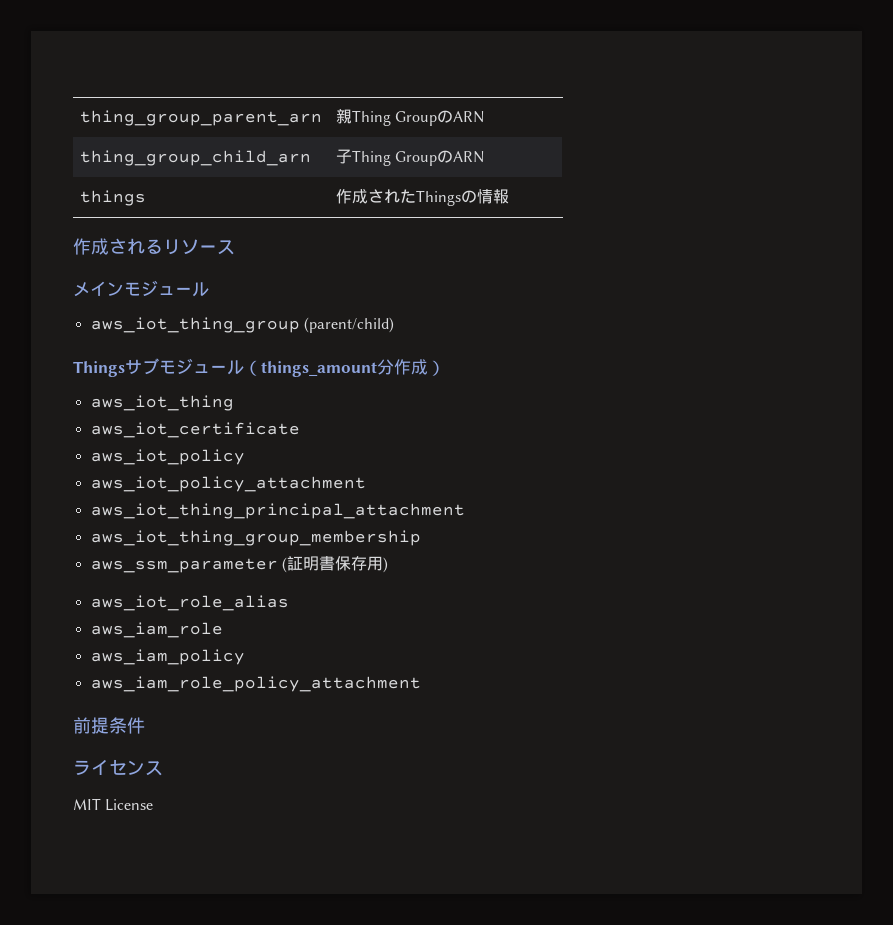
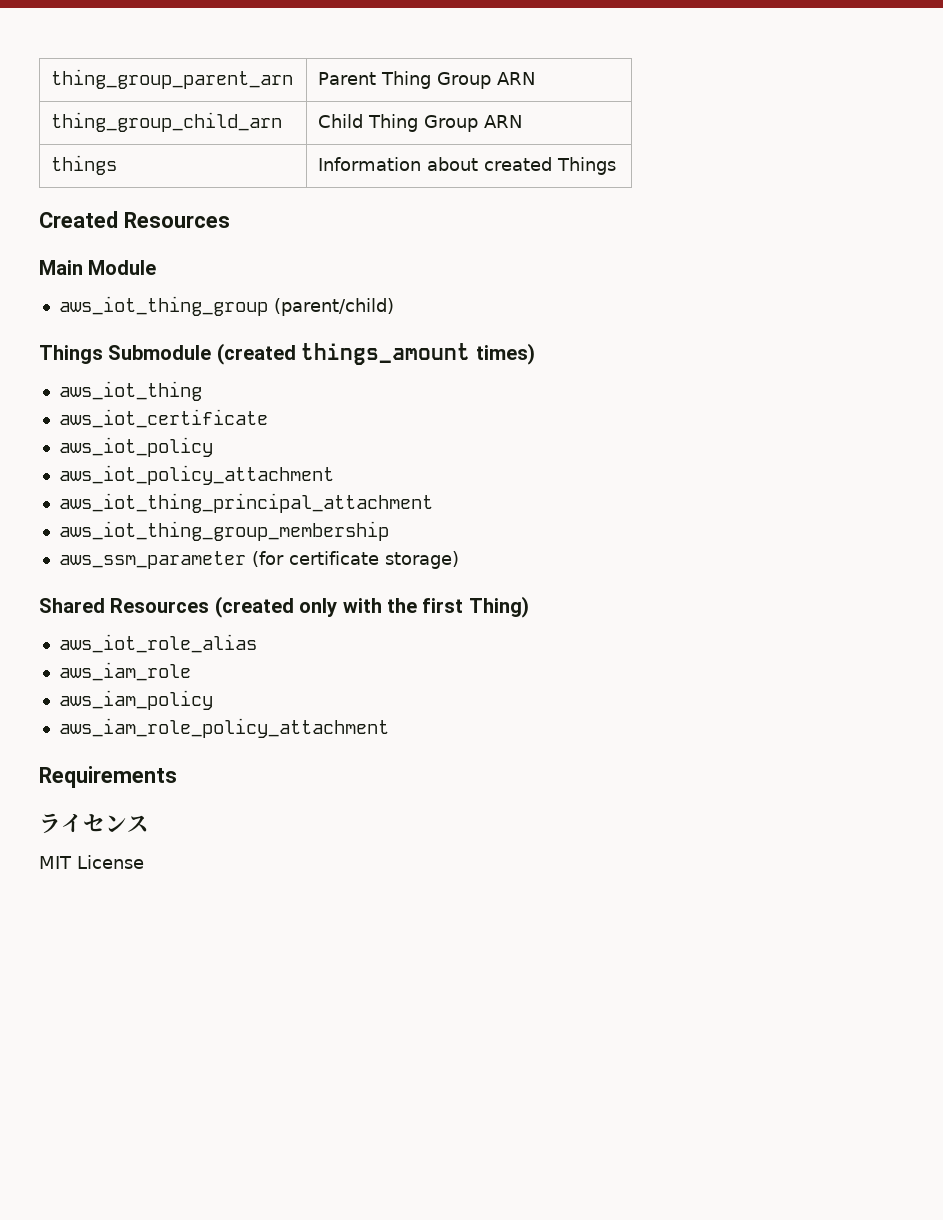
- thing_group_parent_arn | 親Thing GroupのARN
+ thing_group_parent_arn | Parent Thing Group ARN
- thing_group_child_arn | 子Thing GroupのARN
+ thing_group_child_arn | Child Thing Group ARN
- things | 作成されたThingsの情報
- 作成されるリソース
- メインモジュール
+ things | Information about created Things
+ Created Resources
+ Main Module
  aws_iot_thing_group (parent/child)
- Thingsサブモジュール（things_amount分作成）
+ Things Submodule (created things_amount times)
- aws_ssm_parameter (証明書保存用)
+ aws_ssm_parameter (for certificate storage)
+ Shared Resources (created only with the first Thing)
- 前提条件
+ Requirements

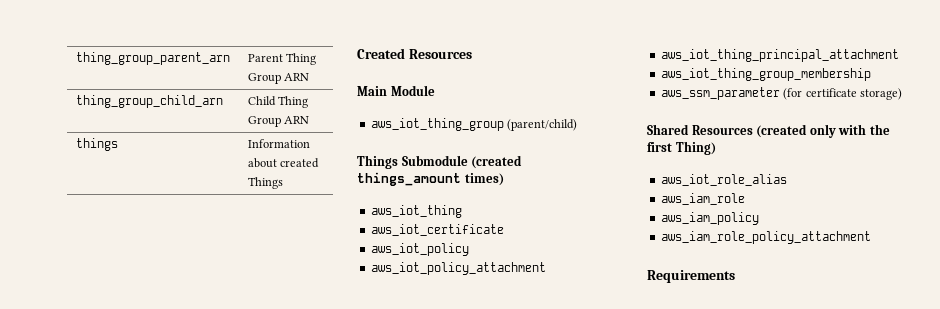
- ライセンス
- MIT License

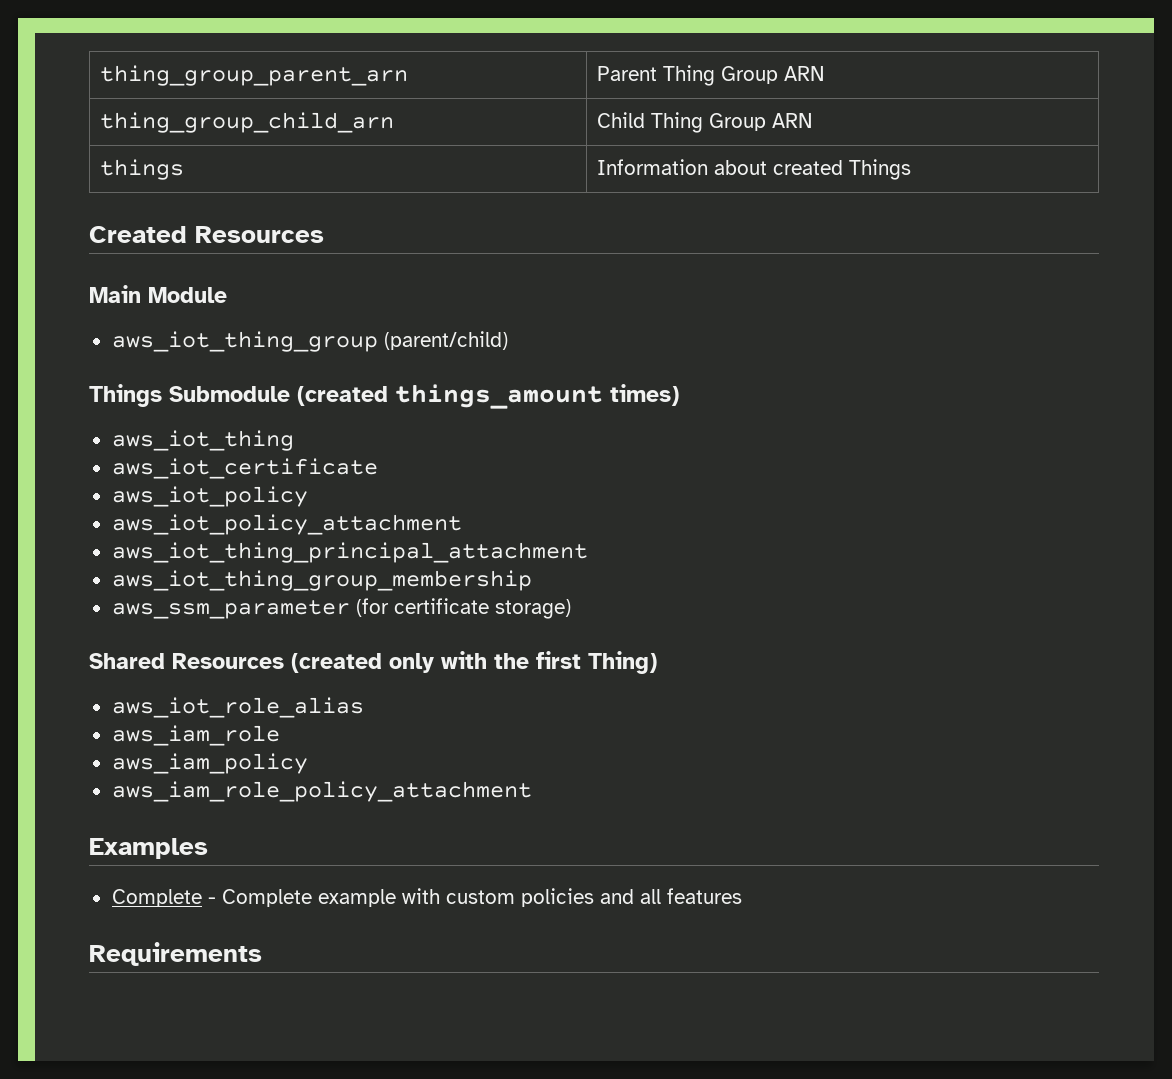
+ Examples
+ Complete - Complete example with custom policies and all features

